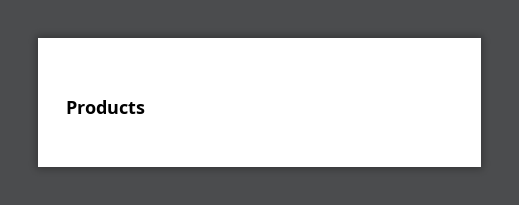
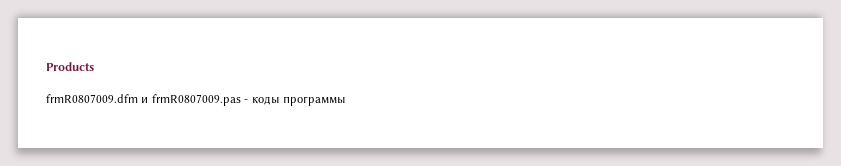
+ frmR0807009.dfm и frmR0807009.pas - коды программы

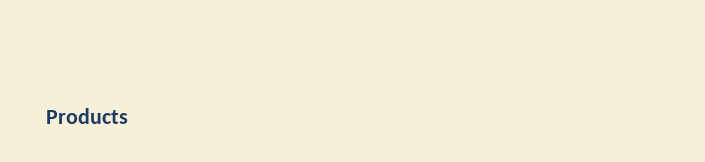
- frmR0807009.dfm и frmR0807009.pas - коды программы

